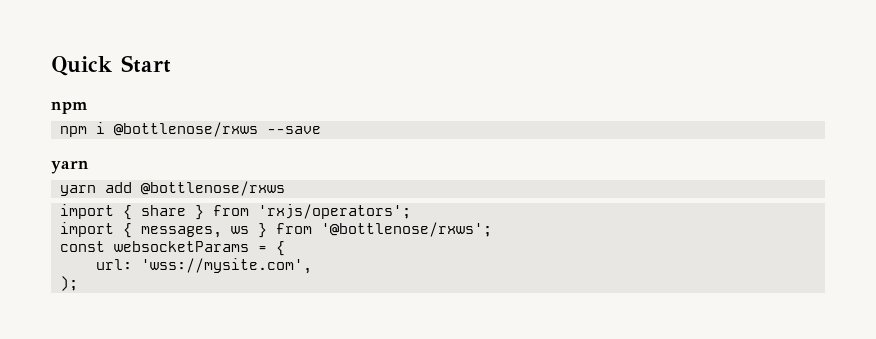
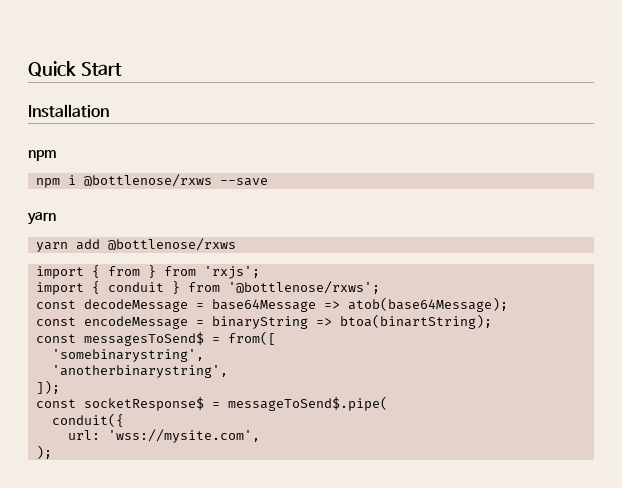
+ Installation
- import { share } from 'rxjs/operators';
- import { messages, ws } from '@bottlenose/rxws';
+ import { from } from 'rxjs';
+ import { conduit } from '@bottlenose/rxws';
- const websocketParams = {
+ const decodeMessage = base64Message => atob(base64Message);
+ const encodeMessage = binaryString => btoa(binartString);
+ const messagesToSend$ = from([
+ 'somebinarystring',
+ 'anotherbinarystring',
+ ]);
+ const socketResponse$ = messageToSend$.pipe(
+ conduit({

